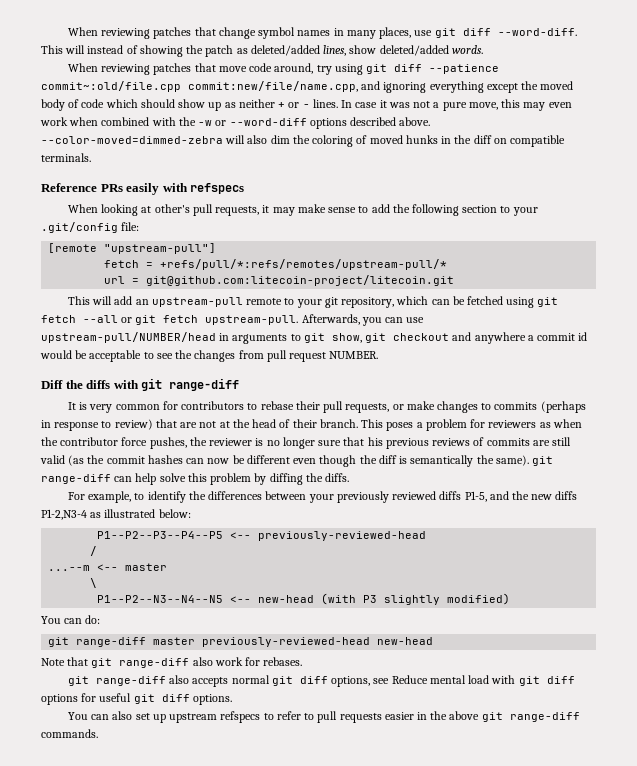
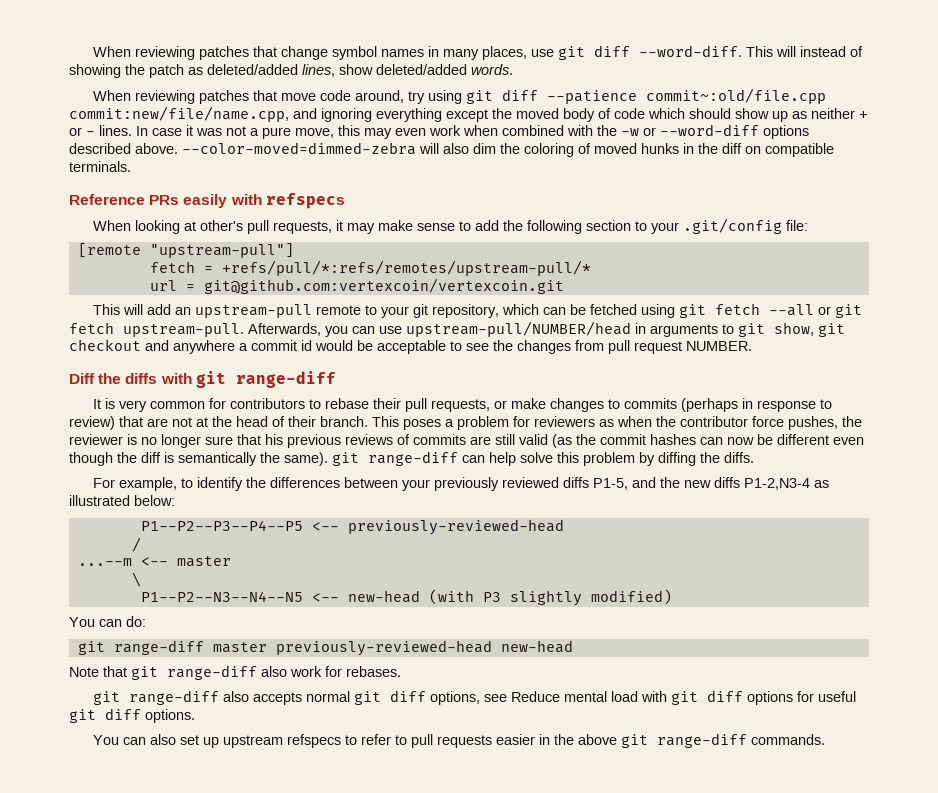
- url = git@github.com:litecoin-project/litecoin.git
+ url = git@github.com:vertexcoin/vertexcoin.git

